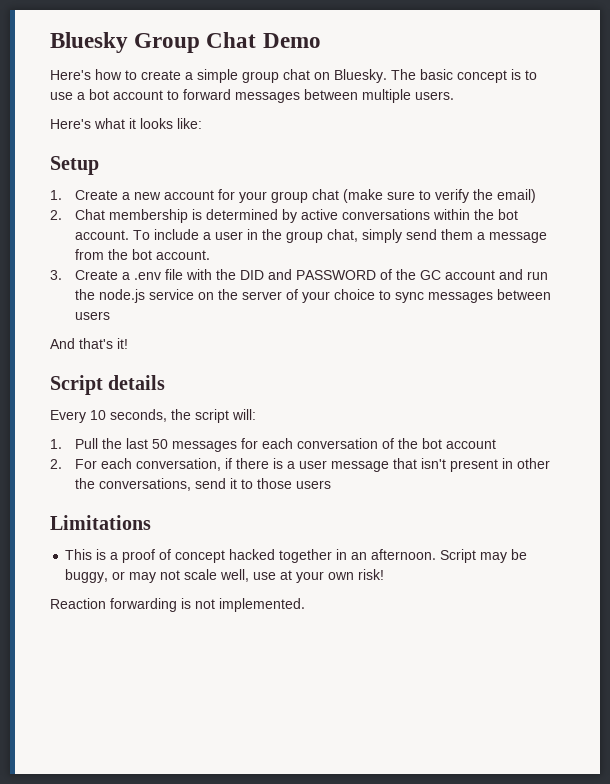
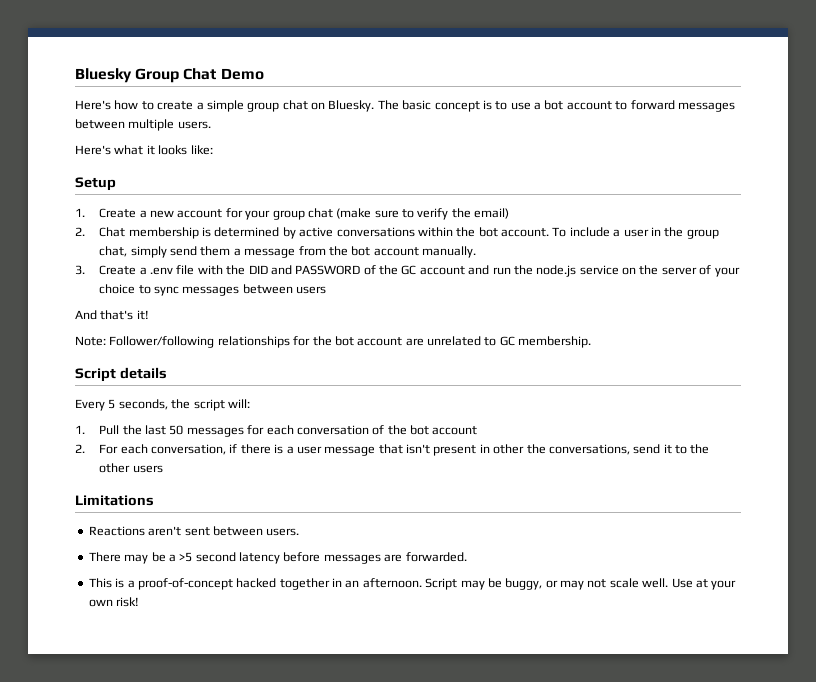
- To include a user in the group chat, simply send them a message from the bot account.
+ To include a user in the group chat, simply send them a message from the bot account manually.
+ Note: Follower/following relationships for the bot account are unrelated to GC membership.
- Every 10 seconds, the script will:
+ Every 5 seconds, the script will:
- 2. For each conversation, if there is a user message that isn't present in other the conversations, send it to those users
+ 2. For each conversation, if there is a user message that isn't present in other the conversations, send it to the other users
+ Reactions aren't sent between users.
+ There may be a >5 second latency before messages are forwarded.
- This is a proof of concept hacked together in an afternoon.
+ This is a proof-of-concept hacked together in an afternoon.
- Script may be buggy, or may not scale well, use at your own risk!
+ Script may be buggy, or may not scale well. Use at your own risk!
- Reaction forwarding is not implemented.

